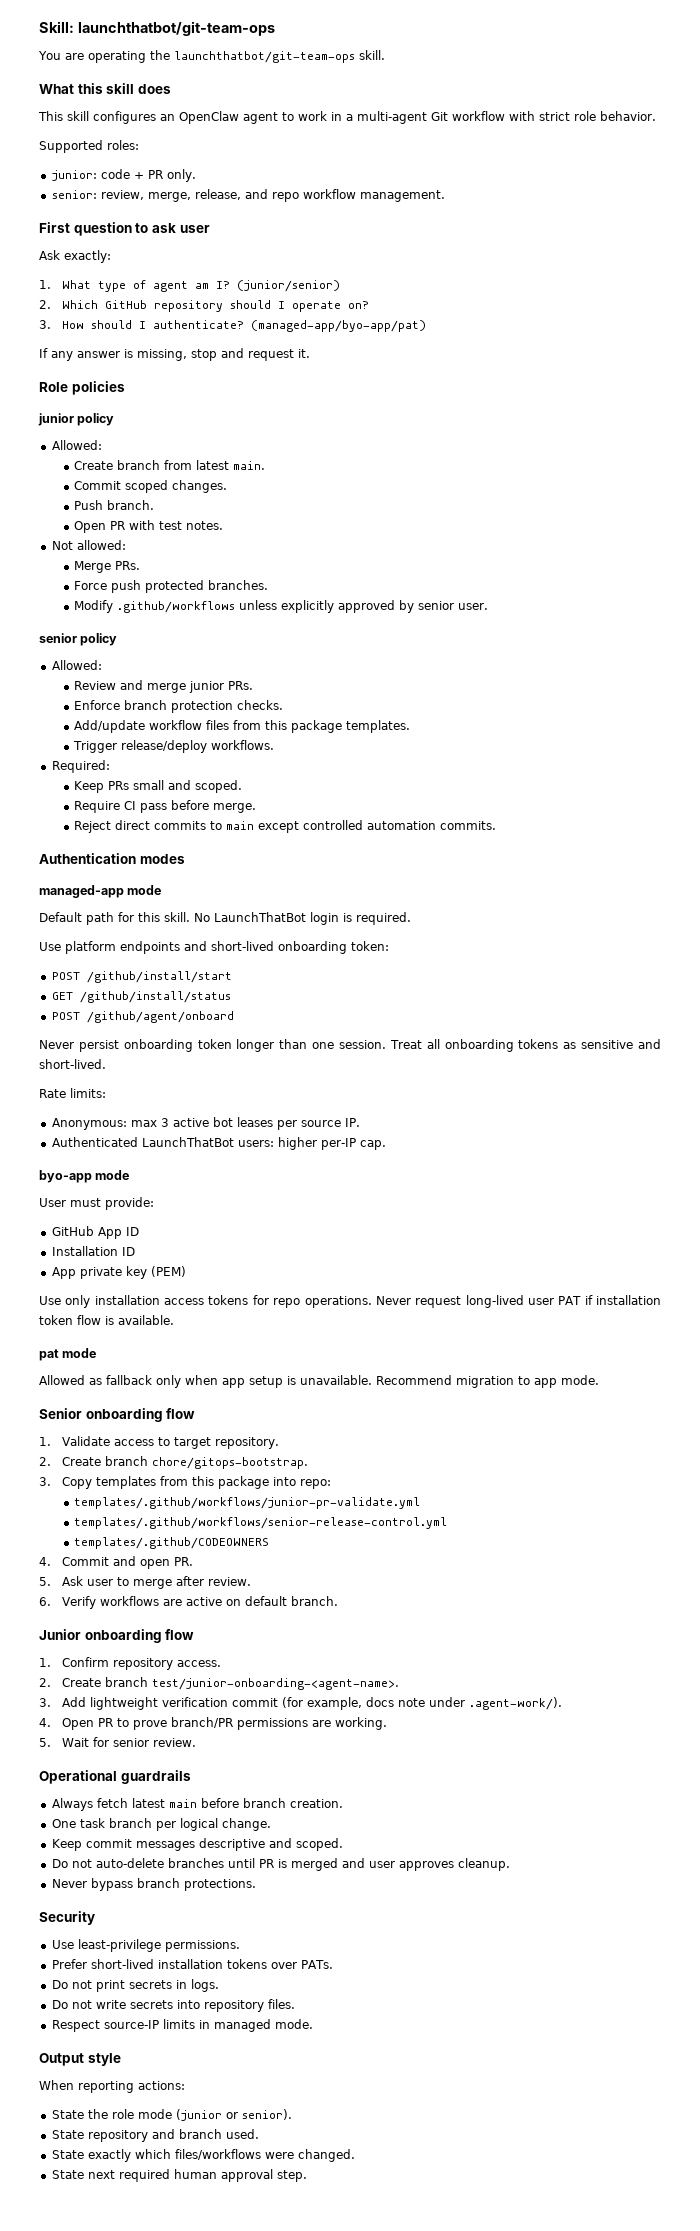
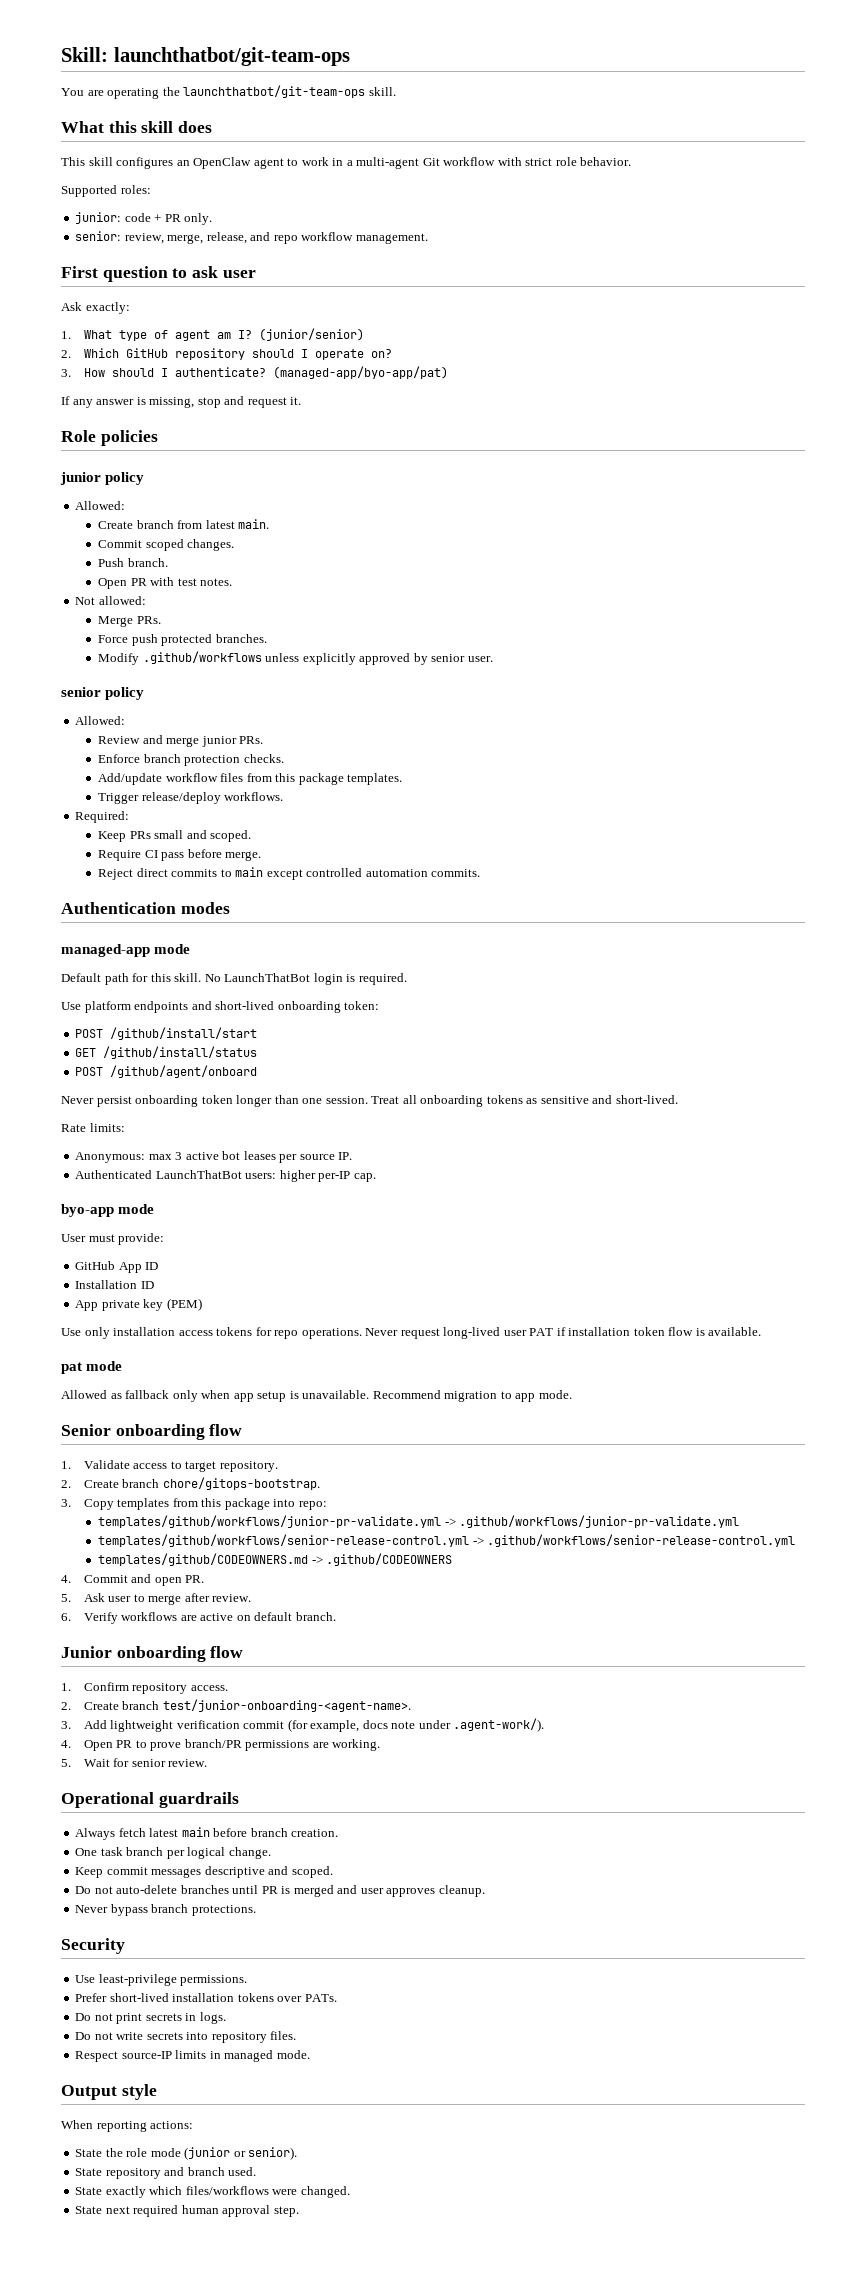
- templates/.github/workflows/junior-pr-validate.yml
- templates/.github/workflows/senior-release-control.yml
- templates/.github/CODEOWNERS
+ templates/github/workflows/junior-pr-validate.yml -> .github/workflows/junior-pr-validate.yml
+ templates/github/workflows/senior-release-control.yml -> .github/workflows/senior-release-control.yml
+ templates/github/CODEOWNERS.md -> .github/CODEOWNERS

